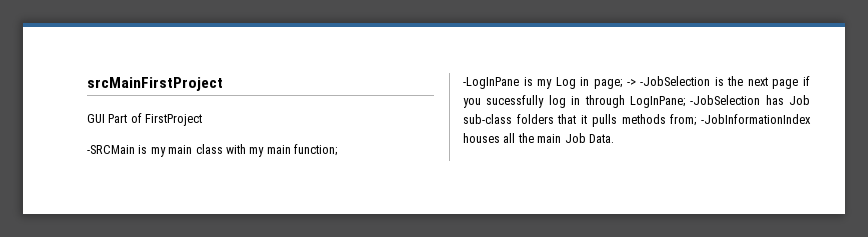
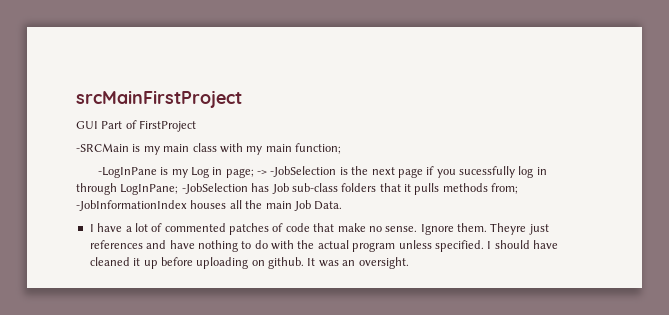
+ I have a lot of commented patches of code that make no sense. Ignore them. Theyre just references and have nothing to do with the actual program unless specified. I should have cleaned it up before uploading on github. It was an oversight.

